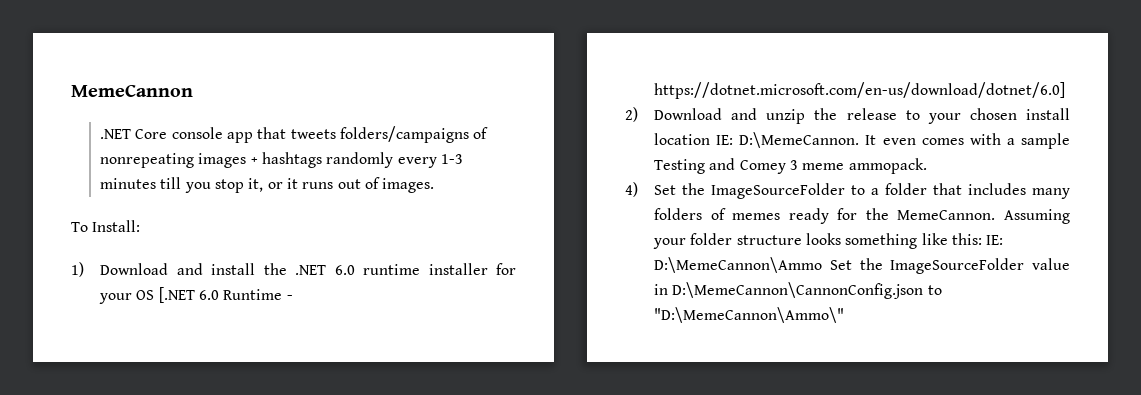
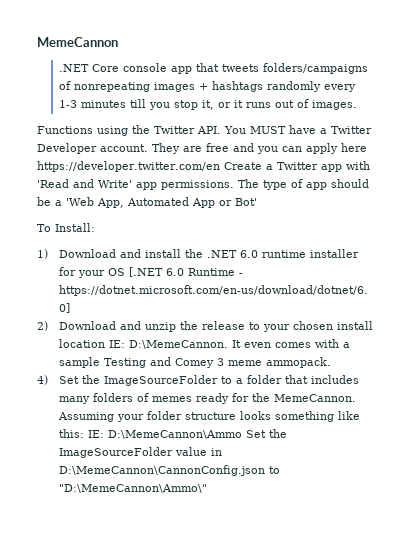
+ Functions using the Twitter API. You MUST have a Twitter Developer account. They are free and you can apply here https://developer.twitter.com/en Create a Twitter app with 'Read and Write' app permissions. The type of app should be a 'Web App, Automated App or Bot'

